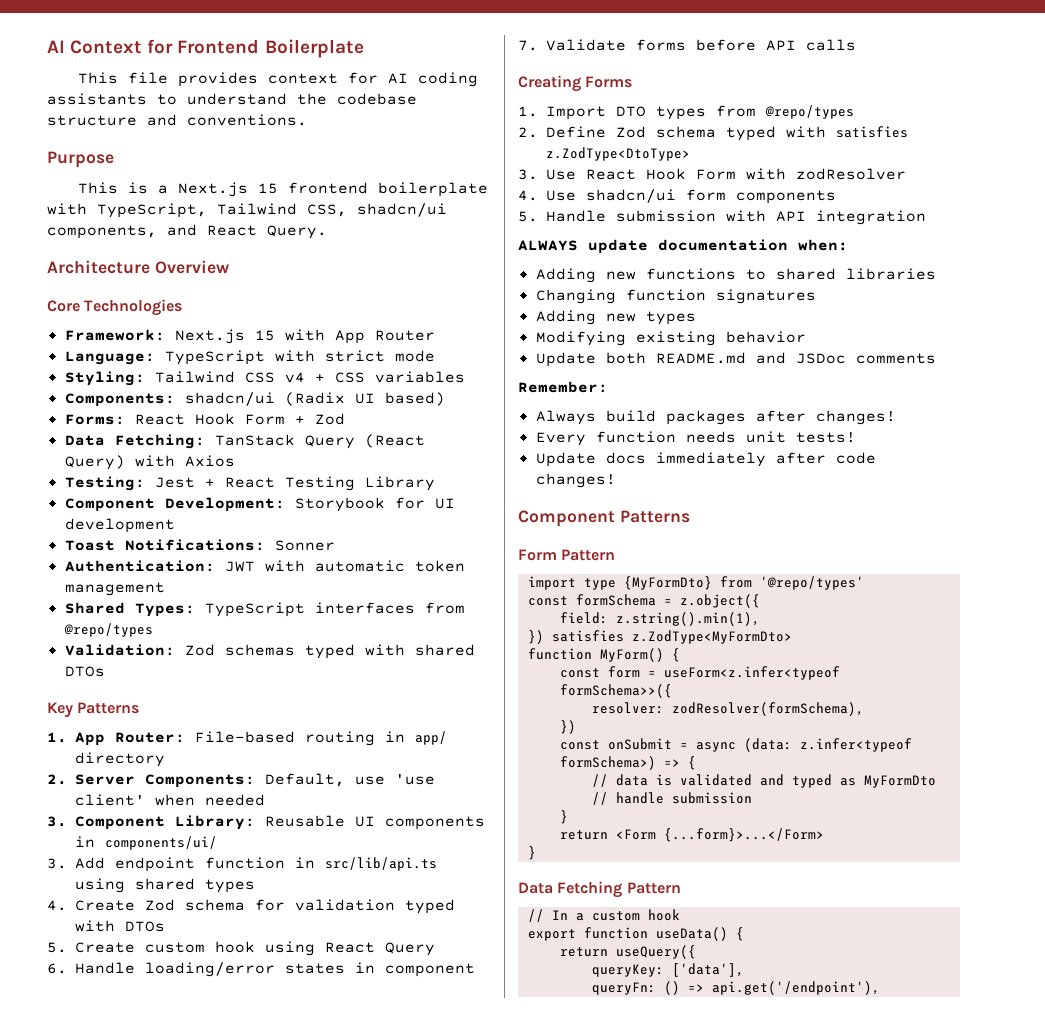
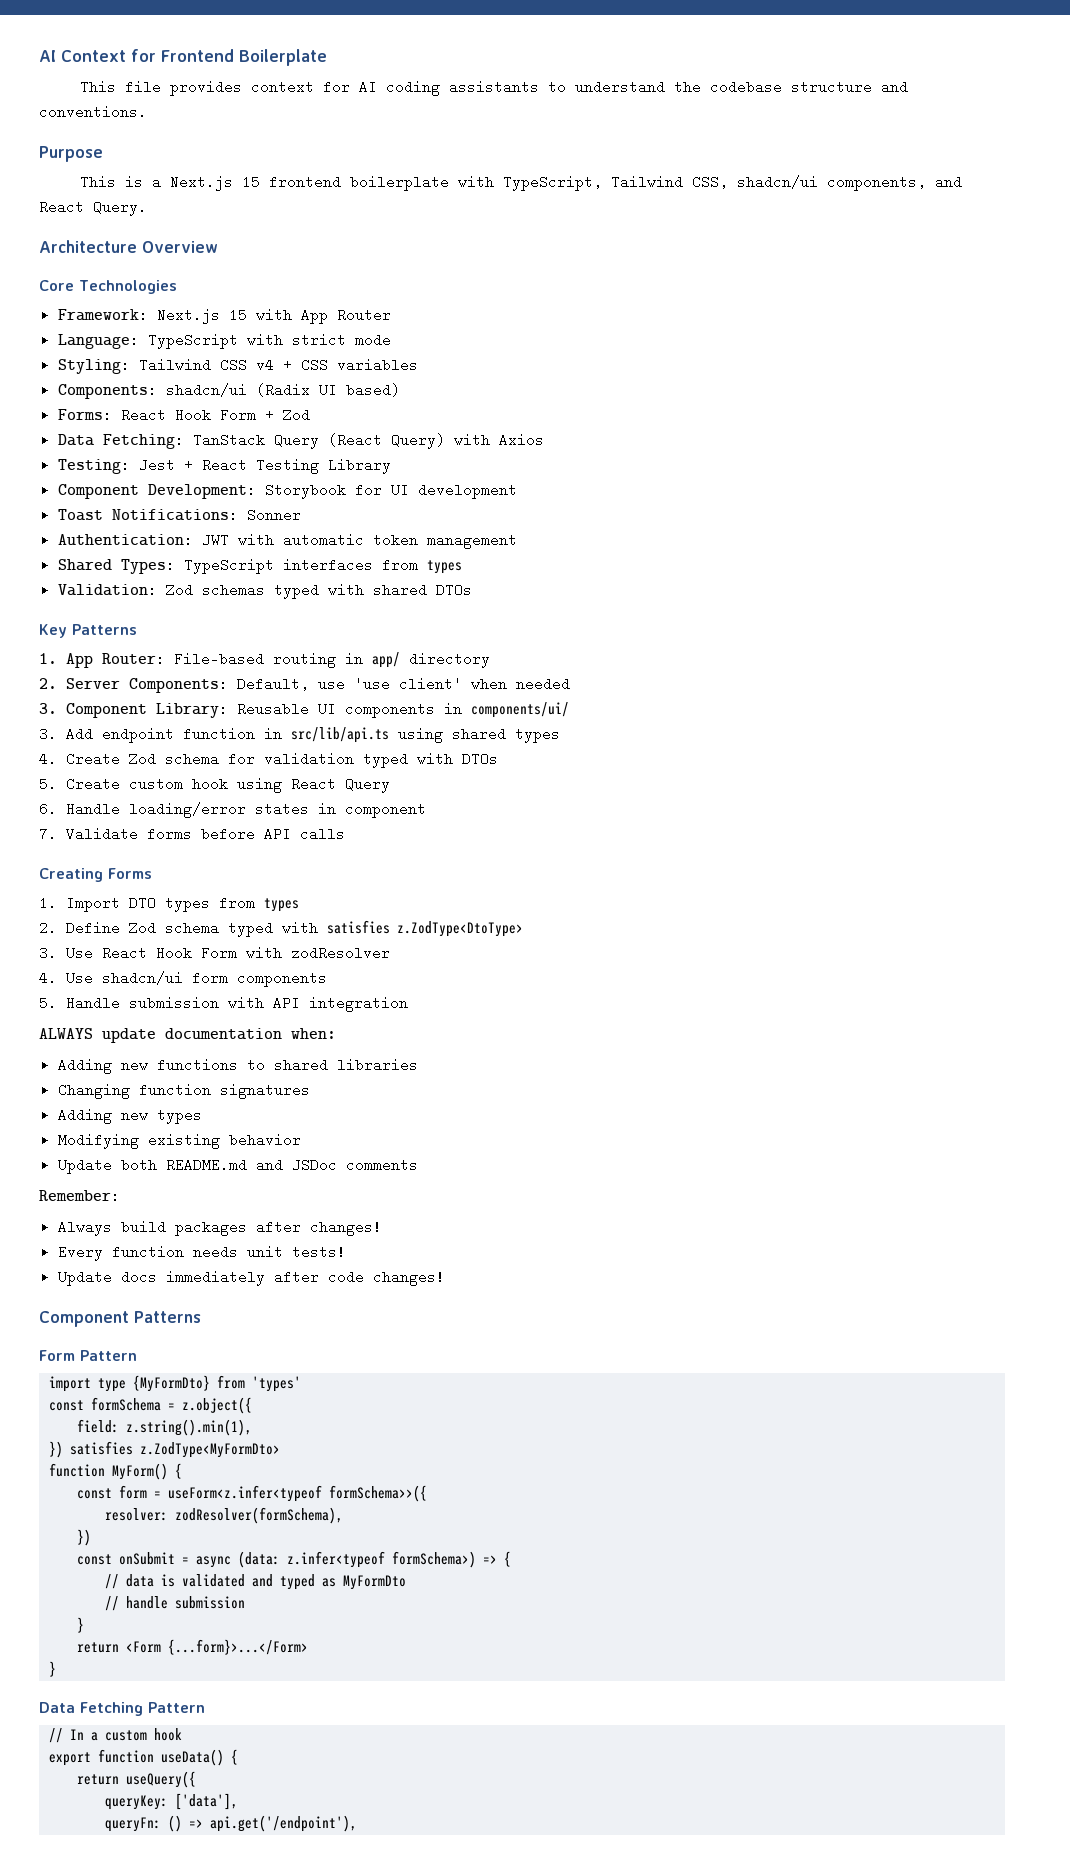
- Shared Types: TypeScript interfaces from @repo/types
+ Shared Types: TypeScript interfaces from types
- 1. Import DTO types from @repo/types
+ 1. Import DTO types from types
- import type {MyFormDto} from '@repo/types'
+ import type {MyFormDto} from 'types'

